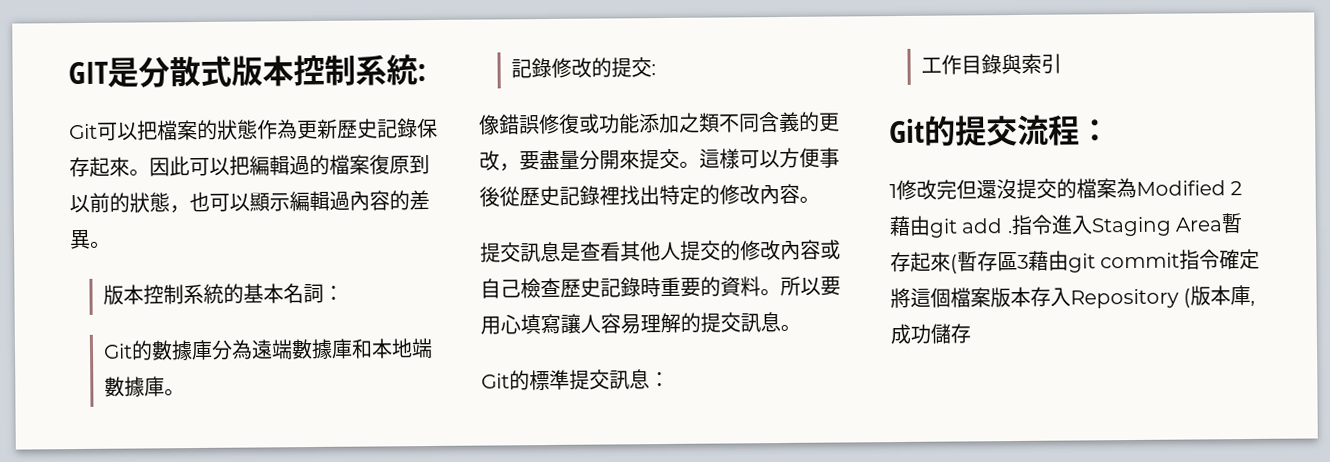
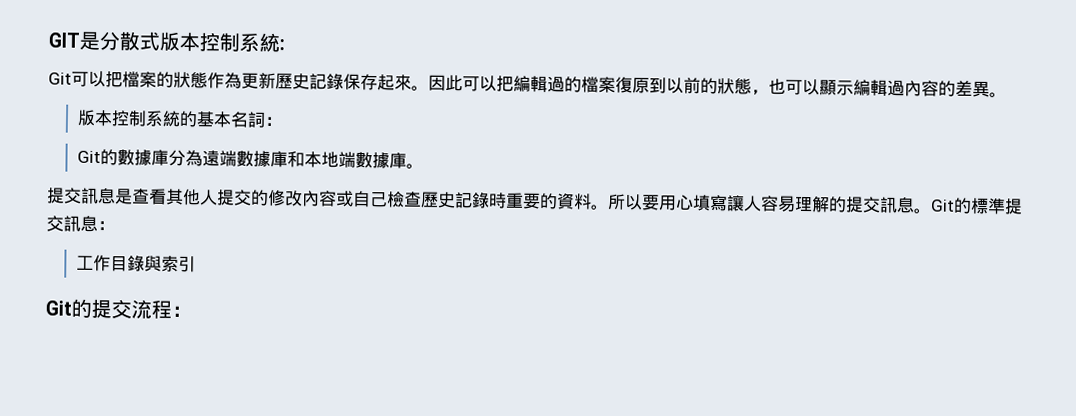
- 記錄修改的提交:
- 像錯誤修復或功能添加之類不同含義的更改，要盡量分開來提交。這樣可以方便事後從歷史記錄裡找出特定的修改內容。
- 所以要用心填寫讓人容易理解的提交訊息。
- Git的標準提交訊息：
+ 所以要用心填寫讓人容易理解的提交訊息。Git的標準提交訊息：
- 1修改完但還沒提交的檔案為Modified 2藉由git add .指令進入Staging Area暫存起來(暫存區3藉由git commit指令確定將這個檔案版本存入Repository (版本庫,成功儲存

